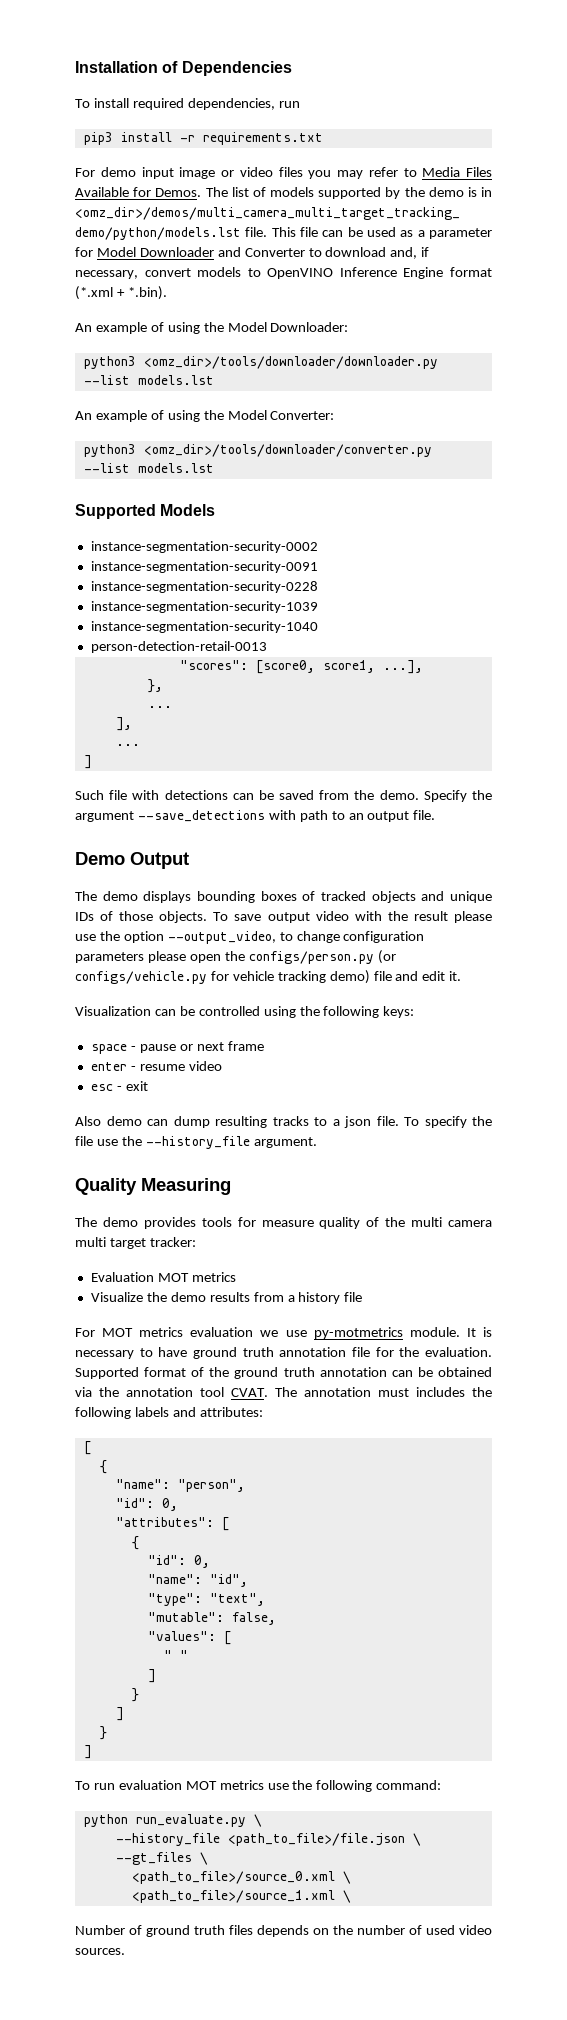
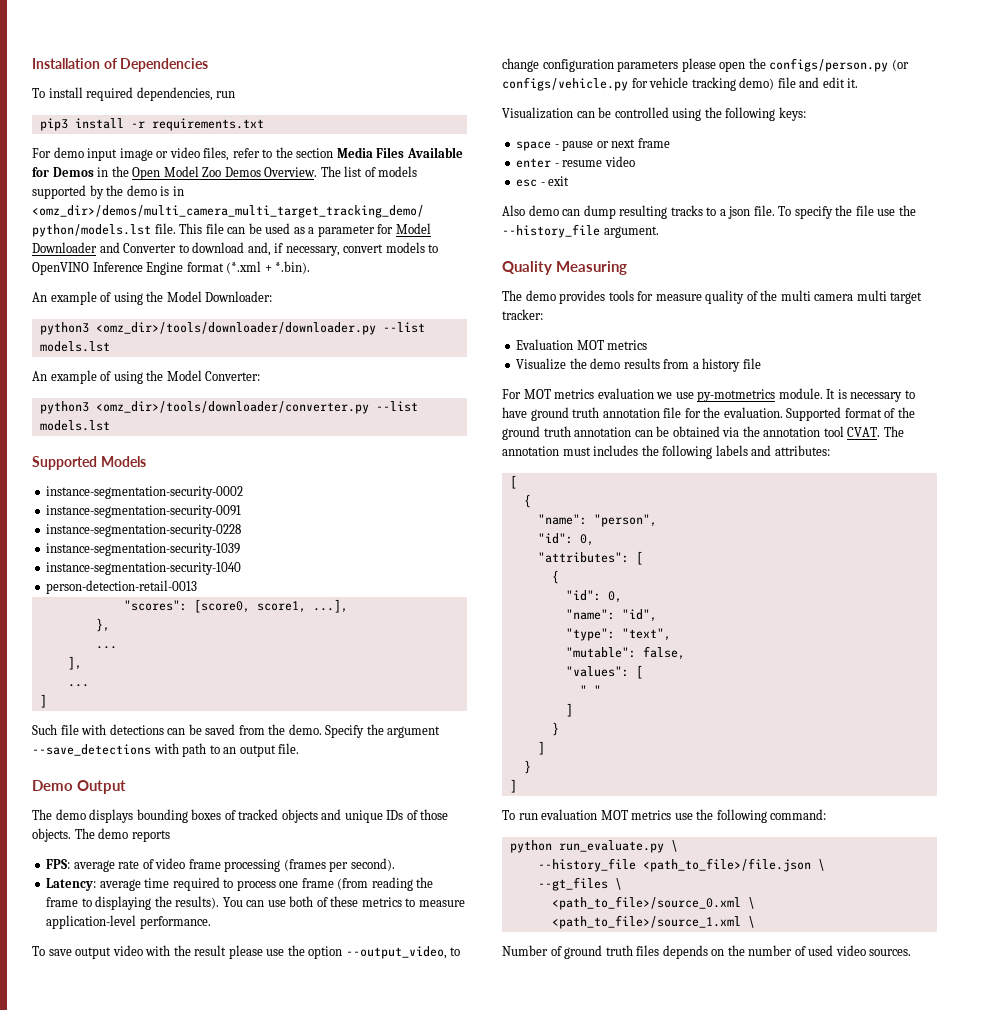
- For demo input image or video files you may refer to Media Files Available for Demos.
+ For demo input image or video files, refer to the section Media Files Available for Demos in the Open Model Zoo Demos Overview.
- The demo displays bounding boxes of tracked objects and unique IDs of those objects. To save output video with the result please use the option --output_video, to change configuration parameters please open the configs/person.py (or configs/vehicle.py for vehicle tracking demo) file and edit it.
+ The demo displays bounding boxes of tracked objects and unique IDs of those objects. The demo reports
+ FPS: average rate of video frame processing (frames per second).
+ Latency: average time required to process one frame (from reading the frame to displaying the results). You can use both of these metrics to measure application-level performance.
+ To save output video with the result please use the option --output_video, to change configuration parameters please open the configs/person.py (or configs/vehicle.py for vehicle tracking demo) file and edit it.

